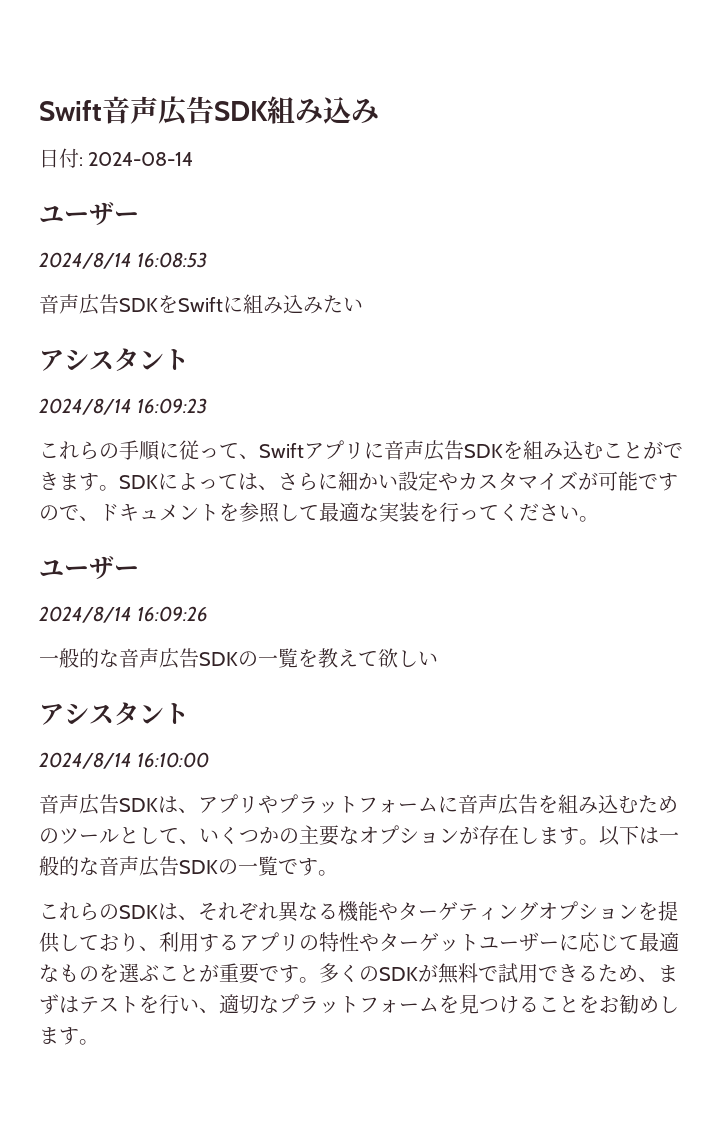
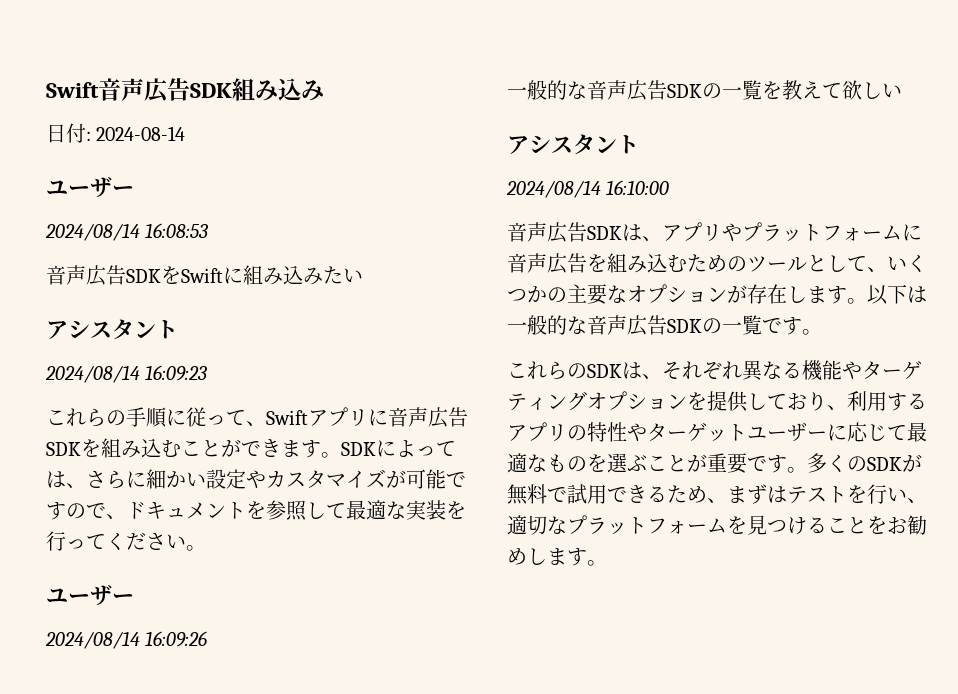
- 2024/8/14 16:08:53
+ 2024/08/14 16:08:53
- 2024/8/14 16:09:23
+ 2024/08/14 16:09:23
- 2024/8/14 16:09:26
+ 2024/08/14 16:09:26
- 2024/8/14 16:10:00
+ 2024/08/14 16:10:00

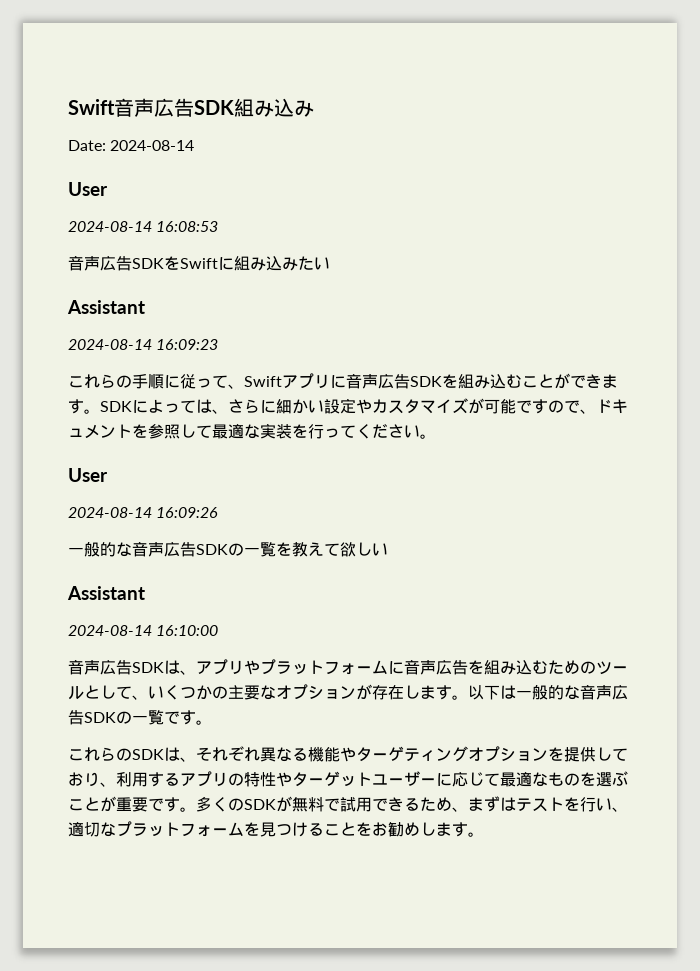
- 日付: 2024-08-14
- ユーザー
- 2024/08/14 16:08:53
+ Date: 2024-08-14
+ User
+ 2024-08-14 16:08:53
  音声広告SDKをSwiftに組み込みたい
- アシスタント
- 2024/08/14 16:09:23
+ Assistant
+ 2024-08-14 16:09:23
  SDKによっては、さらに細かい設定やカスタマイズが可能ですので、ドキュメントを参照して最適な実装を行ってください。
- ユーザー
- 2024/08/14 16:09:26
+ User
+ 2024-08-14 16:09:26
  一般的な音声広告SDKの一覧を教えて欲しい
- アシスタント
- 2024/08/14 16:10:00
+ Assistant
+ 2024-08-14 16:10:00

